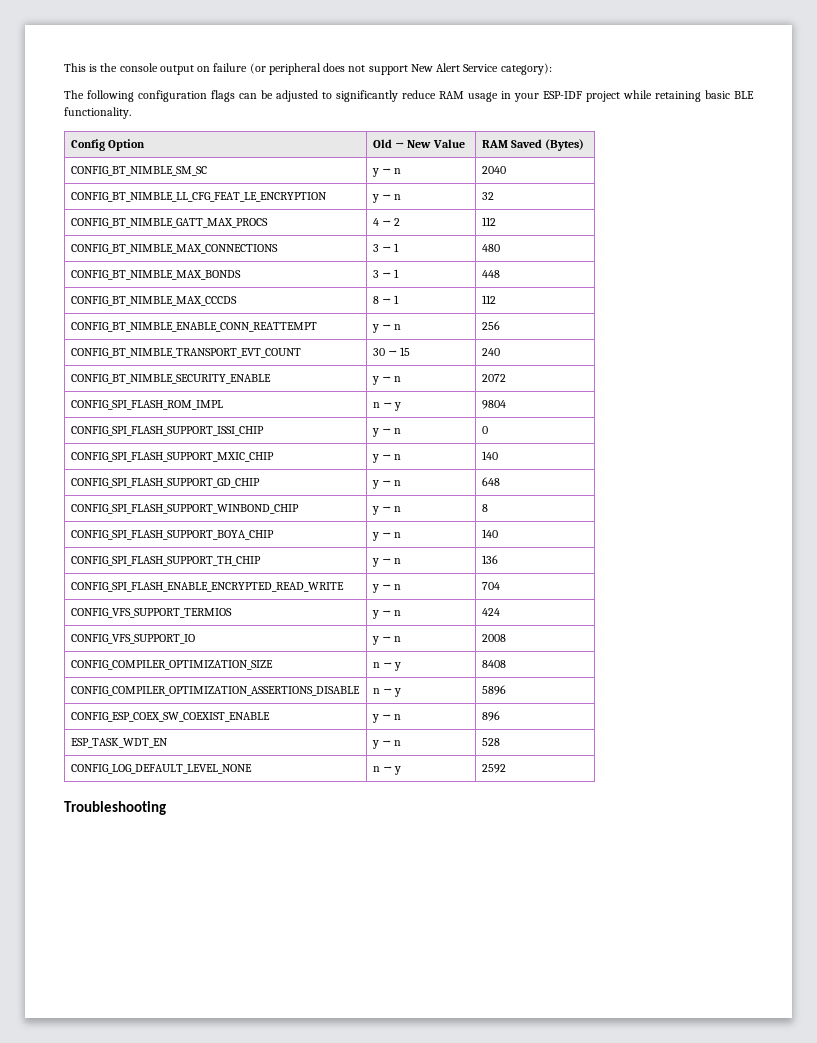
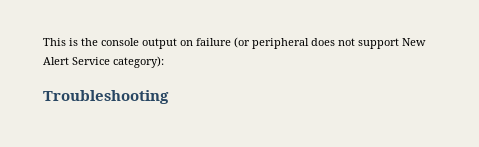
- The following configuration flags can be adjusted to significantly reduce RAM usage in your ESP-IDF project while retaining basic BLE functionality.
- Config Option | Old → New Value | RAM Saved (Bytes)
- CONFIG_BT_NIMBLE_SM_SC | y → n | 2040
- CONFIG_BT_NIMBLE_LL_CFG_FEAT_LE_ENCRYPTION | y → n | 32
- CONFIG_BT_NIMBLE_GATT_MAX_PROCS | 4 → 2 | 112
- CONFIG_BT_NIMBLE_MAX_CONNECTIONS | 3 → 1 | 480
- CONFIG_BT_NIMBLE_MAX_BONDS | 3 → 1 | 448
- CONFIG_BT_NIMBLE_MAX_CCCDS | 8 → 1 | 112
- CONFIG_BT_NIMBLE_ENABLE_CONN_REATTEMPT | y → n | 256
- CONFIG_BT_NIMBLE_TRANSPORT_EVT_COUNT | 30 → 15 | 240
- CONFIG_BT_NIMBLE_SECURITY_ENABLE | y → n | 2072
- CONFIG_SPI_FLASH_ROM_IMPL | n → y | 9804
- CONFIG_SPI_FLASH_SUPPORT_ISSI_CHIP | y → n | 0
- CONFIG_SPI_FLASH_SUPPORT_MXIC_CHIP | y → n | 140
- CONFIG_SPI_FLASH_SUPPORT_GD_CHIP | y → n | 648
- CONFIG_SPI_FLASH_SUPPORT_WINBOND_CHIP | y → n | 8
- CONFIG_SPI_FLASH_SUPPORT_BOYA_CHIP | y → n | 140
- CONFIG_SPI_FLASH_SUPPORT_TH_CHIP | y → n | 136
- CONFIG_SPI_FLASH_ENABLE_ENCRYPTED_READ_WRITE | y → n | 704
- CONFIG_VFS_SUPPORT_TERMIOS | y → n | 424
- CONFIG_VFS_SUPPORT_IO | y → n | 2008
- CONFIG_COMPILER_OPTIMIZATION_SIZE | n → y | 8408
- CONFIG_COMPILER_OPTIMIZATION_ASSERTIONS_DISABLE | n → y | 5896
- CONFIG_ESP_COEX_SW_COEXIST_ENABLE | y → n | 896
- ESP_TASK_WDT_EN | y → n | 528
- CONFIG_LOG_DEFAULT_LEVEL_NONE | n → y | 2592

